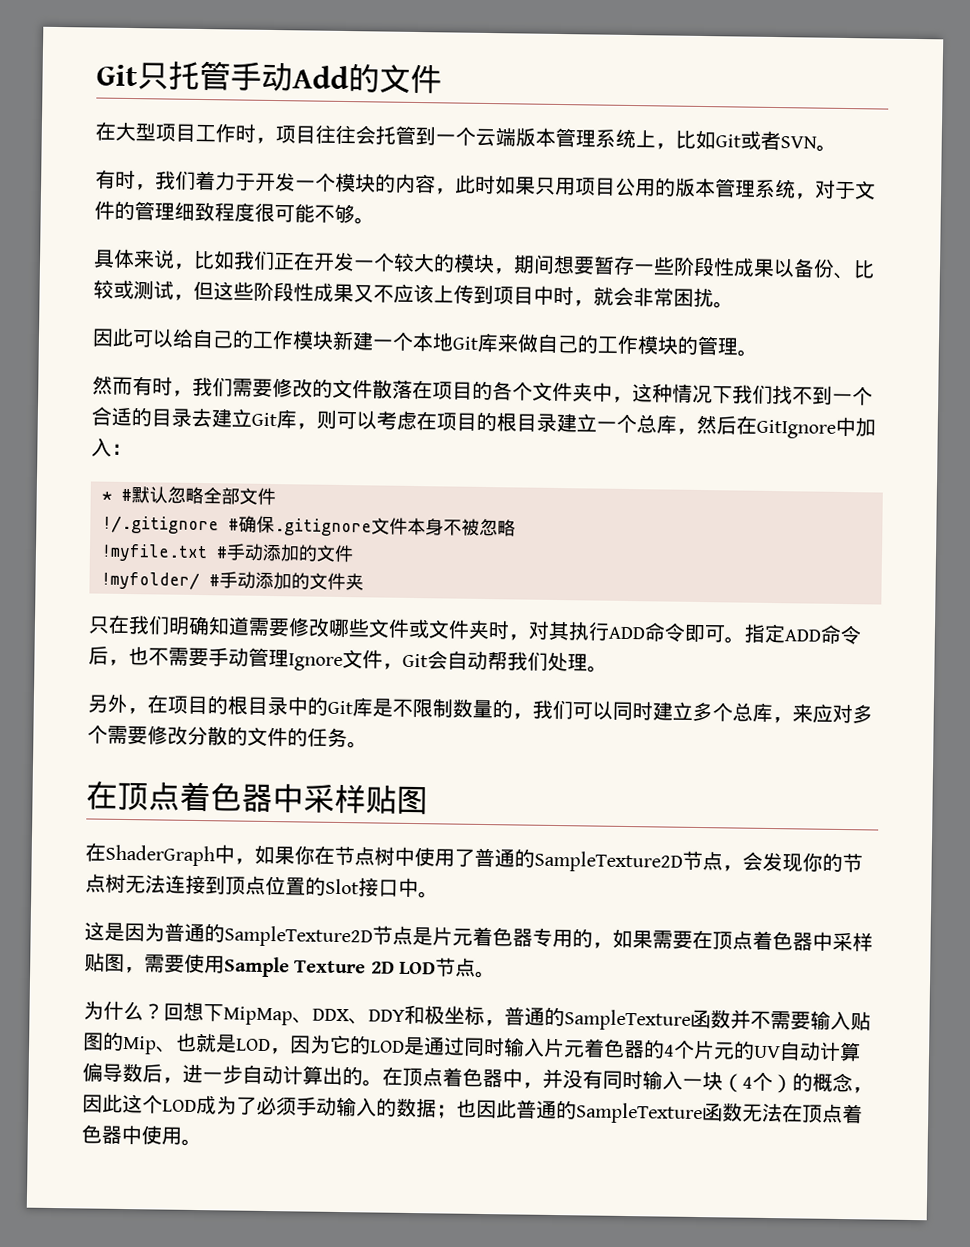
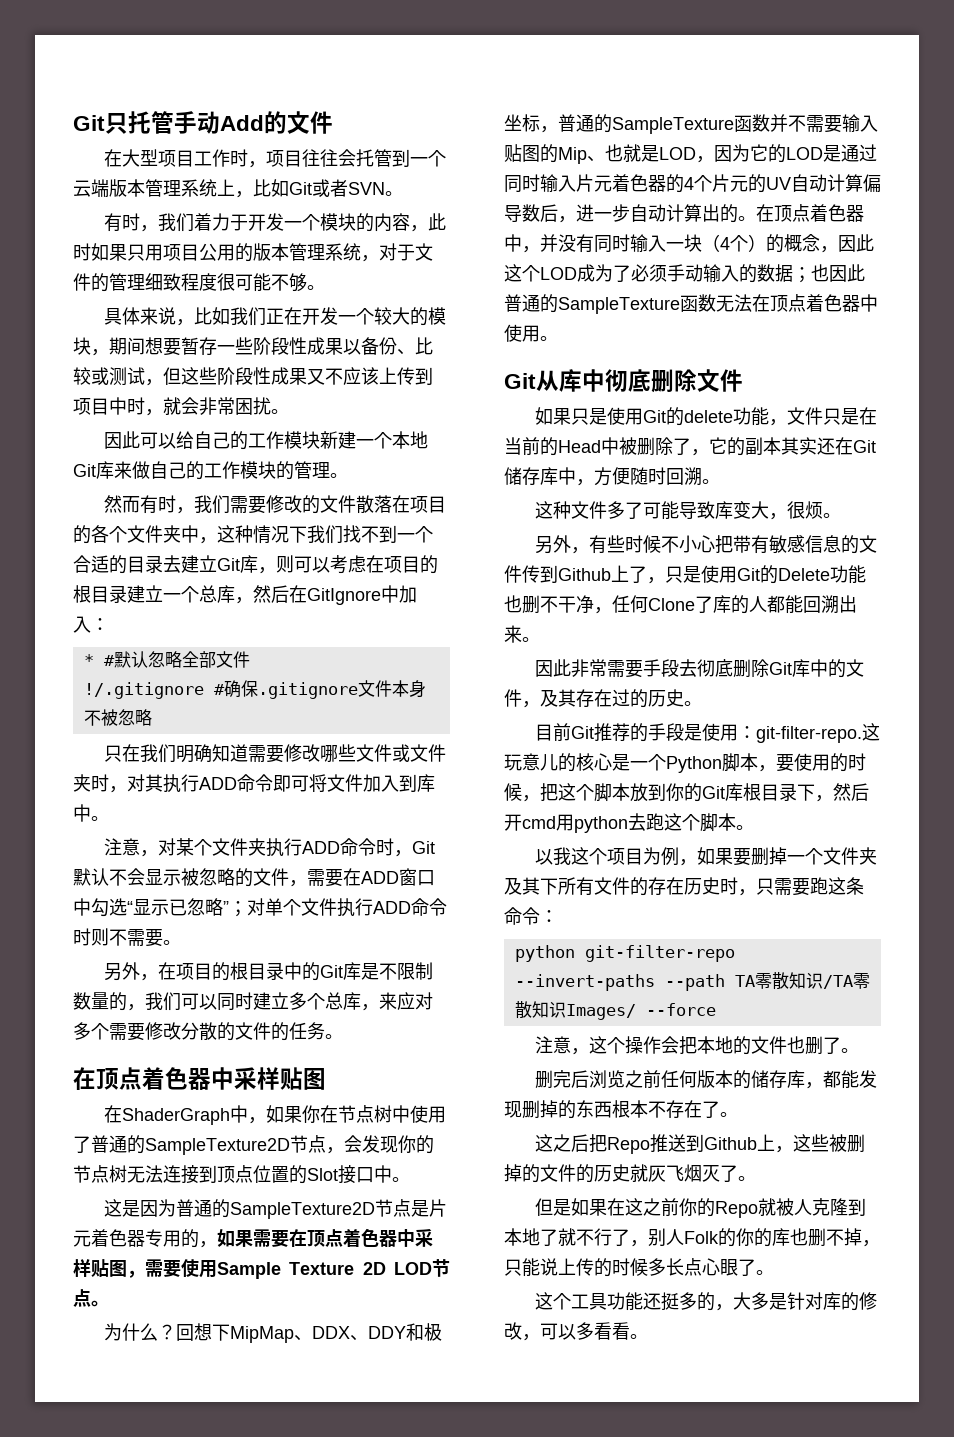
- !myfile.txt #手动添加的文件
- !myfolder/ #手动添加的文件夹
- 只在我们明确知道需要修改哪些文件或文件夹时，对其执行ADD命令即可。指定ADD命令后，也不需要手动管理Ignore文件，Git会自动帮我们处理。
+ 只在我们明确知道需要修改哪些文件或文件夹时，对其执行ADD命令即可将文件加入到库中。
+ 注意，对某个文件夹执行ADD命令时，Git默认不会显示被忽略的文件，需要在ADD窗口中勾选“显示已忽略”；对单个文件执行ADD命令时则不需要。
+ Git从库中彻底删除文件
+ 如果只是使用Git的delete功能，文件只是在当前的Head中被删除了，它的副本其实还在Git储存库中，方便随时回溯。
+ 这种文件多了可能导致库变大，很烦。
+ 另外，有些时候不小心把带有敏感信息的文件传到Github上了，只是使用Git的Delete功能也删不干净，任何Clone了库的人都能回溯出来。
+ 因此非常需要手段去彻底删除Git库中的文件，及其存在过的历史。
+ 目前Git推荐的手段是使用：git-filter-repo.这玩意儿的核心是一个Python脚本，要使用的时候，把这个脚本放到你的Git库根目录下，然后开cmd用python去跑这个脚本。
+ 以我这个项目为例，如果要删掉一个文件夹及其下所有文件的存在历史时，只需要跑这条命令：
+ python git-filter-repo --invert-paths --path TA零散知识/TA零散知识Images/ --force
+ 注意，这个操作会把本地的文件也删了。
+ 删完后浏览之前任何版本的储存库，都能发现删掉的东西根本不存在了。
+ 这之后把Repo推送到Github上，这些被删掉的文件的历史就灰飞烟灭了。
+ 但是如果在这之前你的Repo就被人克隆到本地了就不行了，别人Folk的你的库也删不掉，只能说上传的时候多长点心眼了。
+ 这个工具功能还挺多的，大多是针对库的修改，可以多看看。

